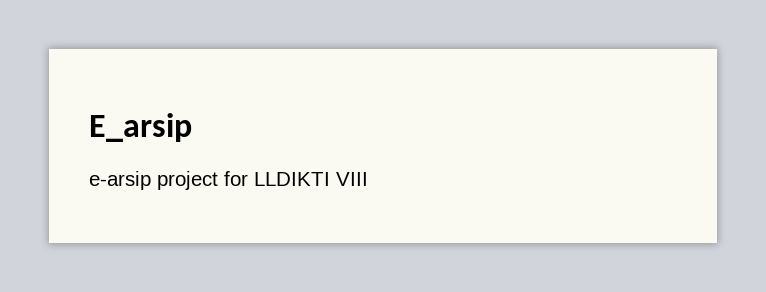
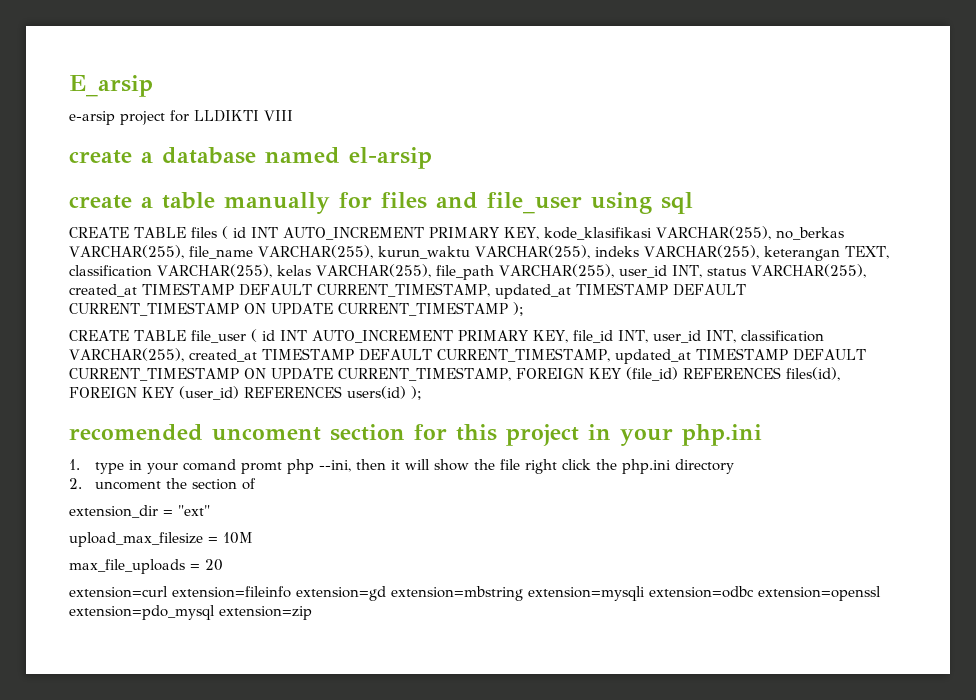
+ create a database named el-arsip
+ create a table manually for files and file_user using sql
+ CREATE TABLE files ( id INT AUTO_INCREMENT PRIMARY KEY, kode_klasifikasi VARCHAR(255), no_berkas VARCHAR(255), file_name VARCHAR(255), kurun_waktu VARCHAR(255), indeks VARCHAR(255), keterangan TEXT, classification VARCHAR(255), kelas VARCHAR(255), file_path VARCHAR(255), user_id INT, status VARCHAR(255), created_at TIMESTAMP DEFAULT CURRENT_TIMESTAMP, updated_at TIMESTAMP DEFAULT CURRENT_TIMESTAMP ON UPDATE CURRENT_TIMESTAMP );
+ CREATE TABLE file_user ( id INT AUTO_INCREMENT PRIMARY KEY, file_id INT, user_id INT, classification VARCHAR(255), created_at TIMESTAMP DEFAULT CURRENT_TIMESTAMP, updated_at TIMESTAMP DEFAULT CURRENT_TIMESTAMP ON UPDATE CURRENT_TIMESTAMP, FOREIGN KEY (file_id) REFERENCES files(id), FOREIGN KEY (user_id) REFERENCES users(id) );
+ recomended uncoment section for this project in your php.ini
+ 1. type in your comand promt php --ini, then it will show the file right click the php.ini directory
+ 2. uncoment the section of
+ extension_dir = "ext"
+ upload_max_filesize = 10M
+ max_file_uploads = 20
+ extension=curl extension=fileinfo extension=gd extension=mbstring extension=mysqli extension=odbc extension=openssl extension=pdo_mysql extension=zip

